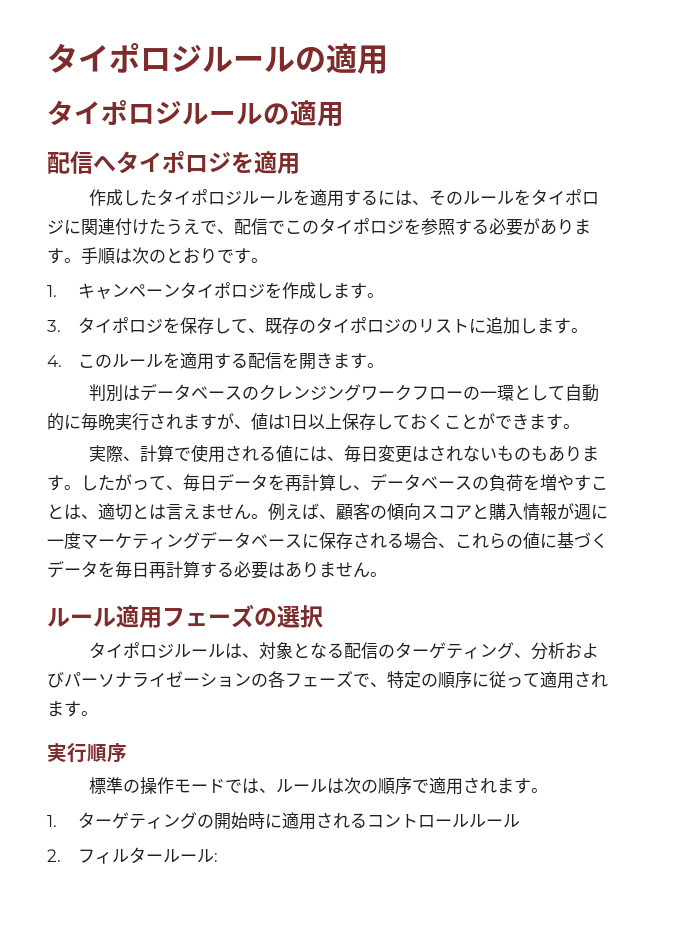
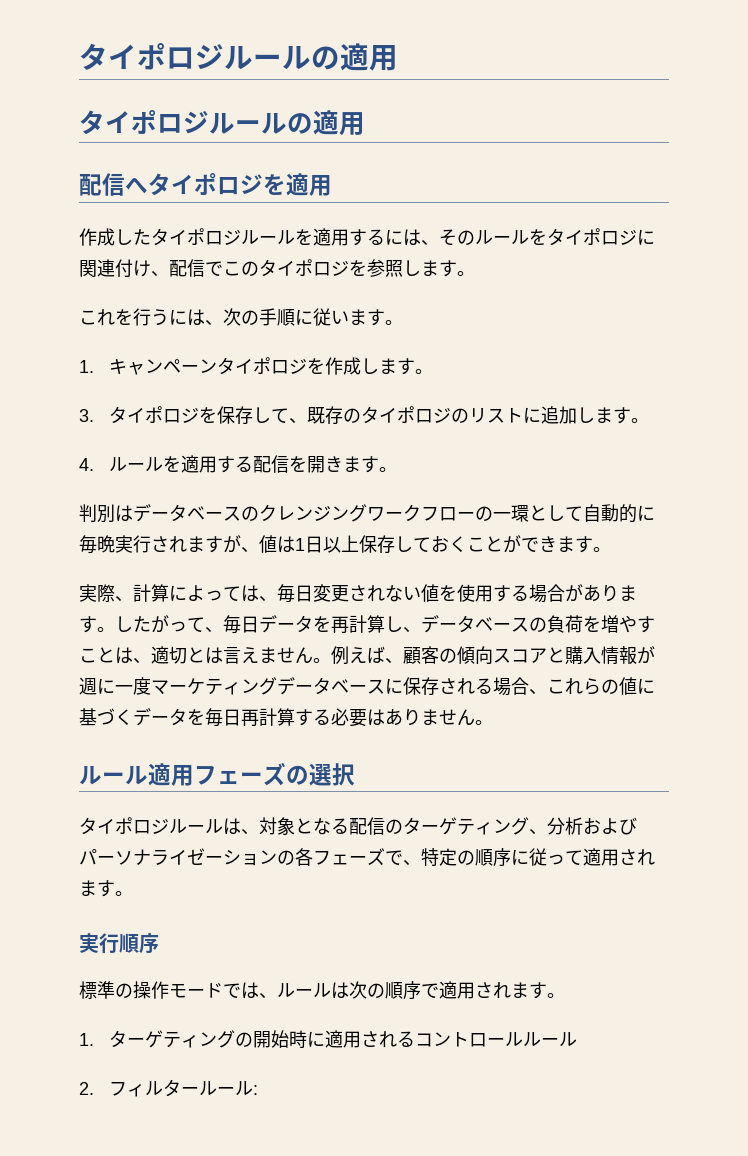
- 作成したタイポロジルールを適用するには、そのルールをタイポロジに関連付けたうえで、配信でこのタイポロジを参照する必要があります。手順は次のとおりです。
+ 作成したタイポロジルールを適用するには、そのルールをタイポロジに関連付け、配信でこのタイポロジを参照します。
+ これを行うには、次の手順に従います。
- 4.このルールを適用する配信を開きます。
+ 4.ルールを適用する配信を開きます。
- 実際、計算で使用される値には、毎日変更はされないものもあります。
+ 実際、計算によっては、毎日変更されない値を使用する場合があります。

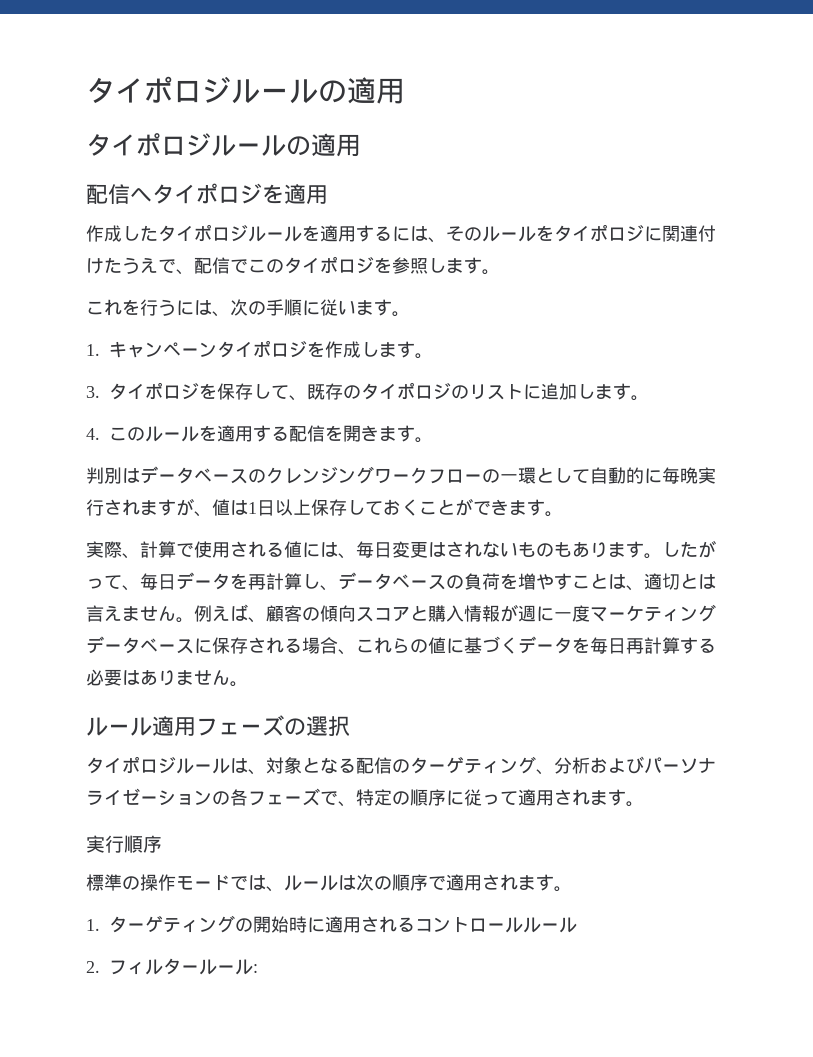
- 作成したタイポロジルールを適用するには、そのルールをタイポロジに関連付け、配信でこのタイポロジを参照します。
+ 作成したタイポロジルールを適用するには、そのルールをタイポロジに関連付けたうえで、配信でこのタイポロジを参照します。
- 4.ルールを適用する配信を開きます。
+ 4.このルールを適用する配信を開きます。
- 実際、計算によっては、毎日変更されない値を使用する場合があります。
+ 実際、計算で使用される値には、毎日変更はされないものもあります。

